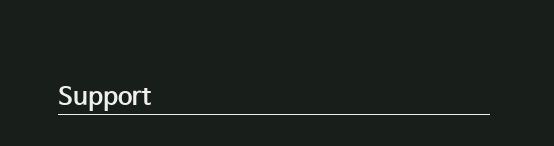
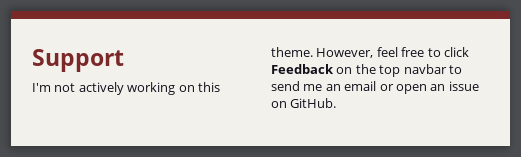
+ I'm not actively working on this theme. However, feel free to click Feedback on the top navbar to send me an email or open an issue on GitHub.

